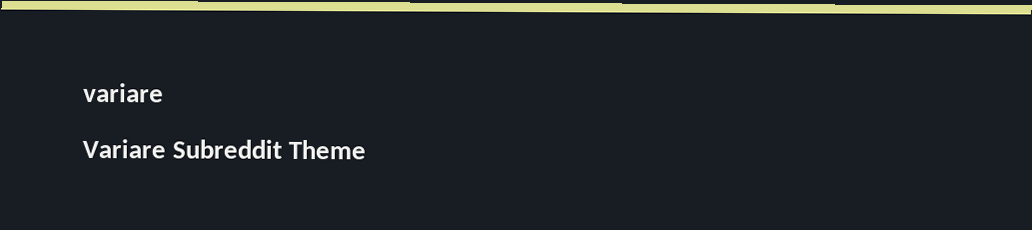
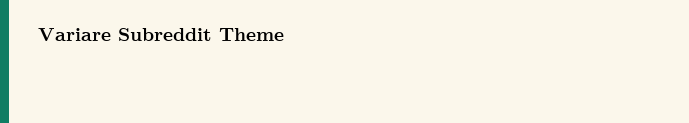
- variare

